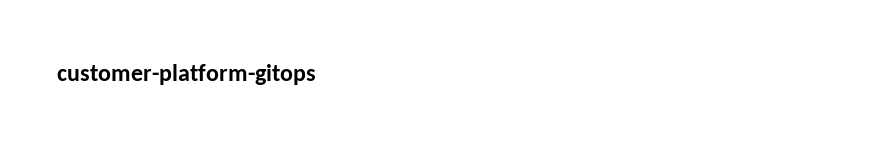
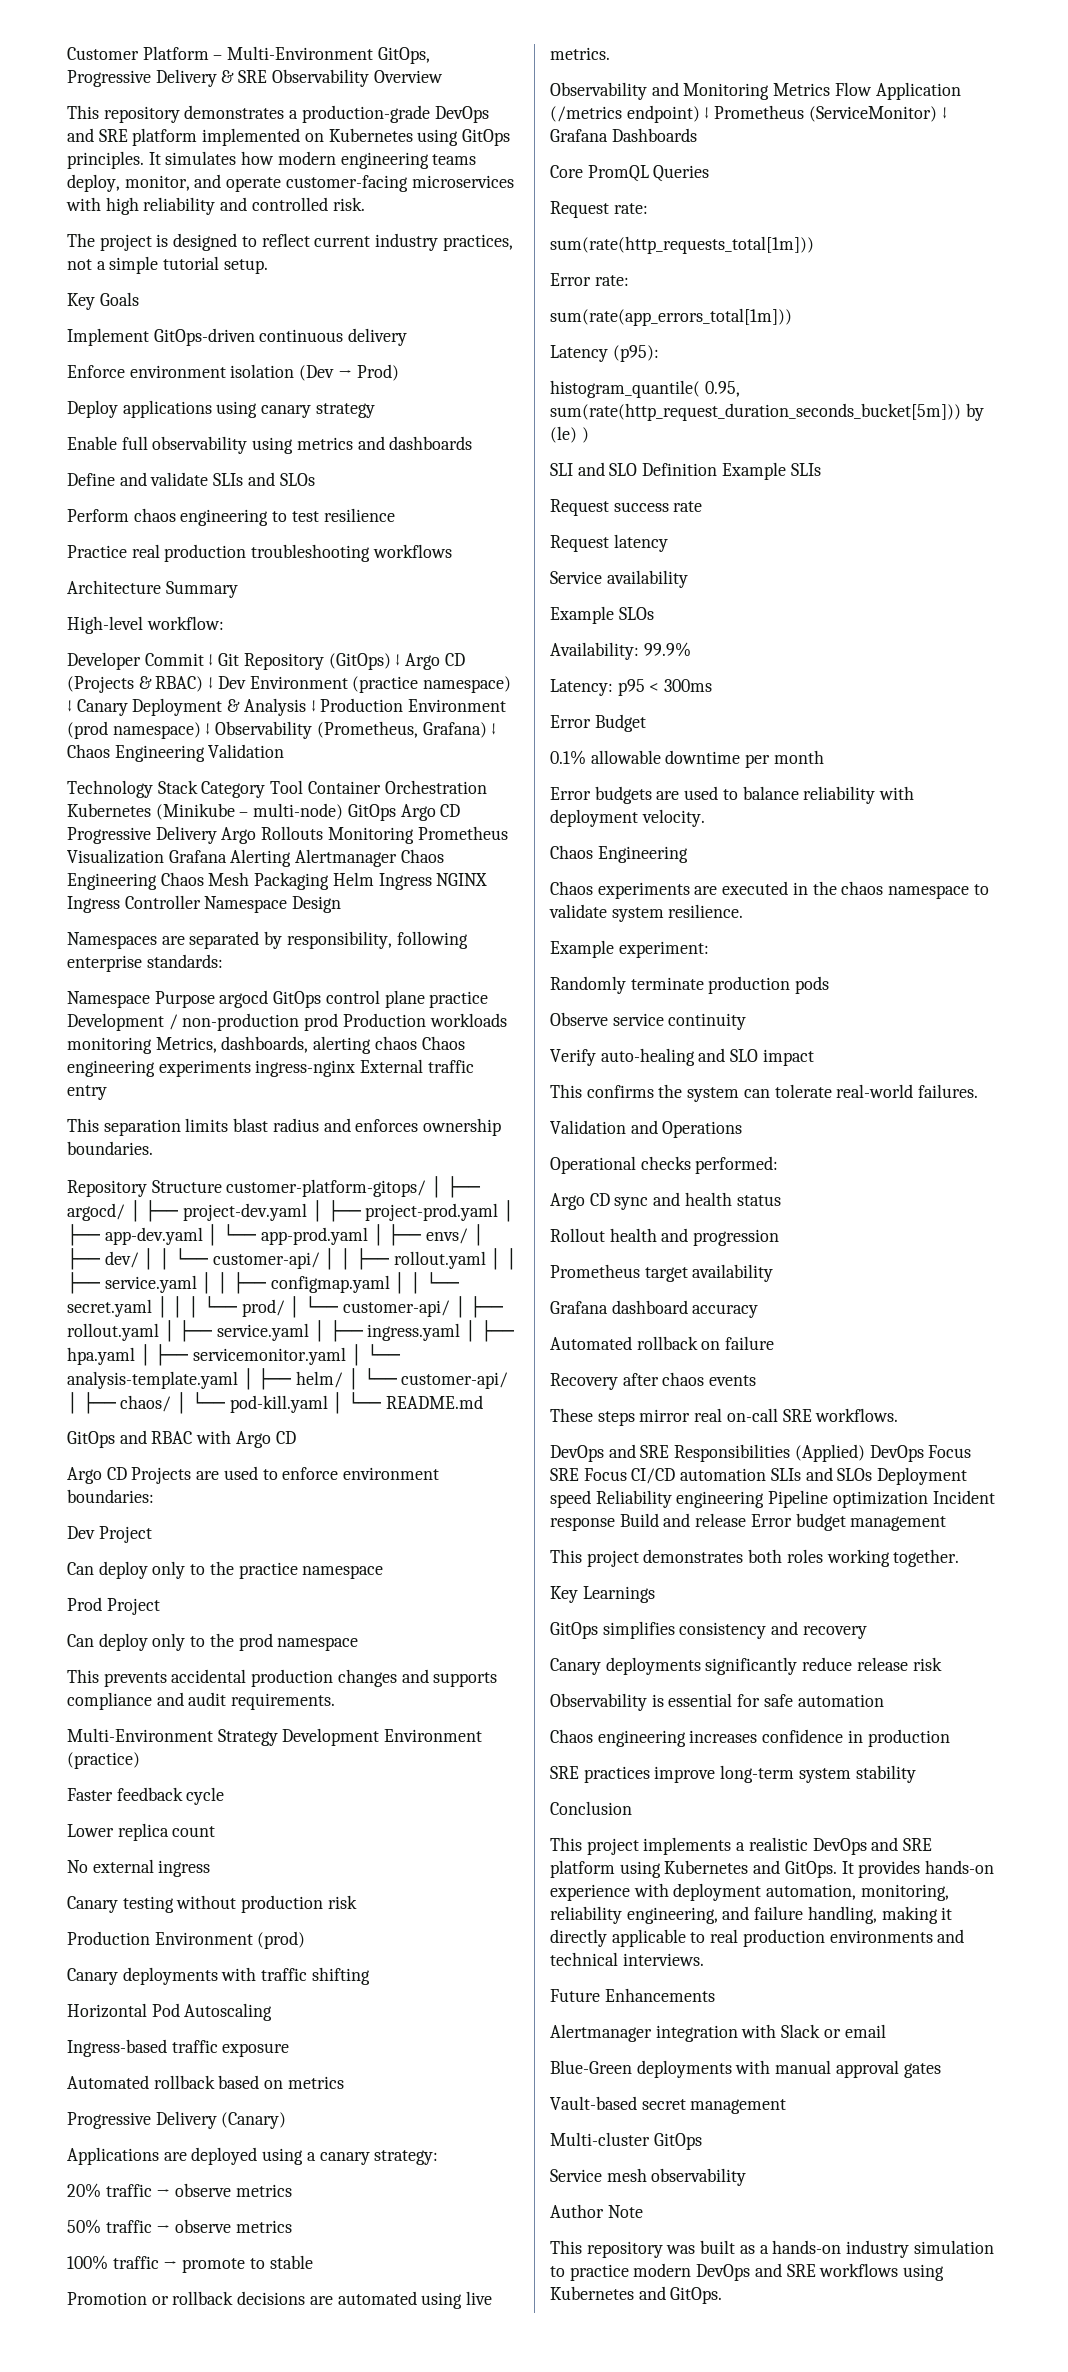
- customer-platform-gitops
+ Customer Platform – Multi-Environment GitOps, Progressive Delivery & SRE Observability Overview
+ This repository demonstrates a production-grade DevOps and SRE platform implemented on Kubernetes using GitOps principles. It simulates how modern engineering teams deploy, monitor, and operate customer-facing microservices with high reliability and controlled risk.
+ The project is designed to reflect current industry practices, not a simple tutorial setup.
+ Key Goals
+ Implement GitOps-driven continuous delivery
+ Enforce environment isolation (Dev → Prod)
+ Deploy applications using canary strategy
+ Enable full observability using metrics and dashboards
+ Define and validate SLIs and SLOs
+ Perform chaos engineering to test resilience
+ Practice real production troubleshooting workflows
+ Architecture Summary
+ High-level workflow:
+ Developer Commit ↓ Git Repository (GitOps) ↓ Argo CD (Projects & RBAC) ↓ Dev Environment (practice namespace) ↓ Canary Deployment & Analysis ↓ Production Environment (prod namespace) ↓ Observability (Prometheus, Grafana) ↓ Chaos Engineering Validation
+ Technology Stack Category Tool Container Orchestration Kubernetes (Minikube – multi-node) GitOps Argo CD Progressive Delivery Argo Rollouts Monitoring Prometheus Visualization Grafana Alerting Alertmanager Chaos Engineering Chaos Mesh Packaging Helm Ingress NGINX Ingress Controller Namespace Design
+ Namespaces are separated by responsibility, following enterprise standards:
+ Namespace Purpose argocd GitOps control plane practice Development / non-production prod Production workloads monitoring Metrics, dashboards, alerting chaos Chaos engineering experiments ingress-nginx External traffic entry
+ This separation limits blast radius and enforces ownership boundaries.
+ Repository Structure customer-platform-gitops/ │ ├── argocd/ │ ├── project-dev.yaml │ ├── project-prod.yaml │ ├── app-dev.yaml │ └── app-prod.yaml │ ├── envs/ │ ├── dev/ │ │ └── customer-api/ │ │ ├── rollout.yaml │ │ ├── service.yaml │ │ ├── configmap.yaml │ │ └── secret.yaml │ │ │ └── prod/ │ └── customer-api/ │ ├── rollout.yaml │ ├── service.yaml │ ├── ingress.yaml │ ├── hpa.yaml │ ├── servicemonitor.yaml │ └── analysis-template.yaml │ ├── helm/ │ └── customer-api/ │ ├── chaos/ │ └── pod-kill.yaml │ └── README.md
+ GitOps and RBAC with Argo CD
+ Argo CD Projects are used to enforce environment boundaries:
+ Dev Project
+ Can deploy only to the practice namespace
+ Prod Project
+ Can deploy only to the prod namespace
+ This prevents accidental production changes and supports compliance and audit requirements.
+ Multi-Environment Strategy Development Environment (practice)
+ Faster feedback cycle
+ Lower replica count
+ No external ingress
+ Canary testing without production risk
+ Production Environment (prod)
+ Canary deployments with traffic shifting
+ Horizontal Pod Autoscaling
+ Ingress-based traffic exposure
+ Automated rollback based on metrics
+ Progressive Delivery (Canary)
+ Applications are deployed using a canary strategy:
+ 20% traffic → observe metrics
+ 50% traffic → observe metrics
+ 100% traffic → promote to stable
+ Promotion or rollback decisions are automated using live metrics.
+ Observability and Monitoring Metrics Flow Application (/metrics endpoint) ↓ Prometheus (ServiceMonitor) ↓ Grafana Dashboards
+ Core PromQL Queries
+ Request rate:
+ sum(rate(http_requests_total[1m]))
+ Error rate:
+ sum(rate(app_errors_total[1m]))
+ Latency (p95):
+ histogram_quantile( 0.95, sum(rate(http_request_duration_seconds_bucket[5m])) by (le) )
+ SLI and SLO Definition Example SLIs
+ Request success rate
+ Request latency
+ Service availability
+ Example SLOs
+ Availability: 99.9%
+ Latency: p95 < 300ms
+ Error Budget
+ 0.1% allowable downtime per month
+ Error budgets are used to balance reliability with deployment velocity.
+ Chaos Engineering
+ Chaos experiments are executed in the chaos namespace to validate system resilience.
+ Example experiment:
+ Randomly terminate production pods
+ Observe service continuity
+ Verify auto-healing and SLO impact
+ This confirms the system can tolerate real-world failures.
+ Validation and Operations
+ Operational checks performed:
+ Argo CD sync and health status
+ Rollout health and progression
+ Prometheus target availability
+ Grafana dashboard accuracy
+ Automated rollback on failure
+ Recovery after chaos events
+ These steps mirror real on-call SRE workflows.
+ DevOps and SRE Responsibilities (Applied) DevOps Focus SRE Focus CI/CD automation SLIs and SLOs Deployment speed Reliability engineering Pipeline optimization Incident response Build and release Error budget management
+ This project demonstrates both roles working together.
+ Key Learnings
+ GitOps simplifies consistency and recovery
+ Canary deployments significantly reduce release risk
+ Observability is essential for safe automation
+ Chaos engineering increases confidence in production
+ SRE practices improve long-term system stability
+ Conclusion
+ This project implements a realistic DevOps and SRE platform using Kubernetes and GitOps. It provides hands-on experience with deployment automation, monitoring, reliability engineering, and failure handling, making it directly applicable to real production environments and technical interviews.
+ Future Enhancements
+ Alertmanager integration with Slack or email
+ Blue-Green deployments with manual approval gates
+ Vault-based secret management
+ Multi-cluster GitOps
+ Service mesh observability
+ Author Note
+ This repository was built as a hands-on industry simulation to practice modern DevOps and SRE workflows using Kubernetes and GitOps.

